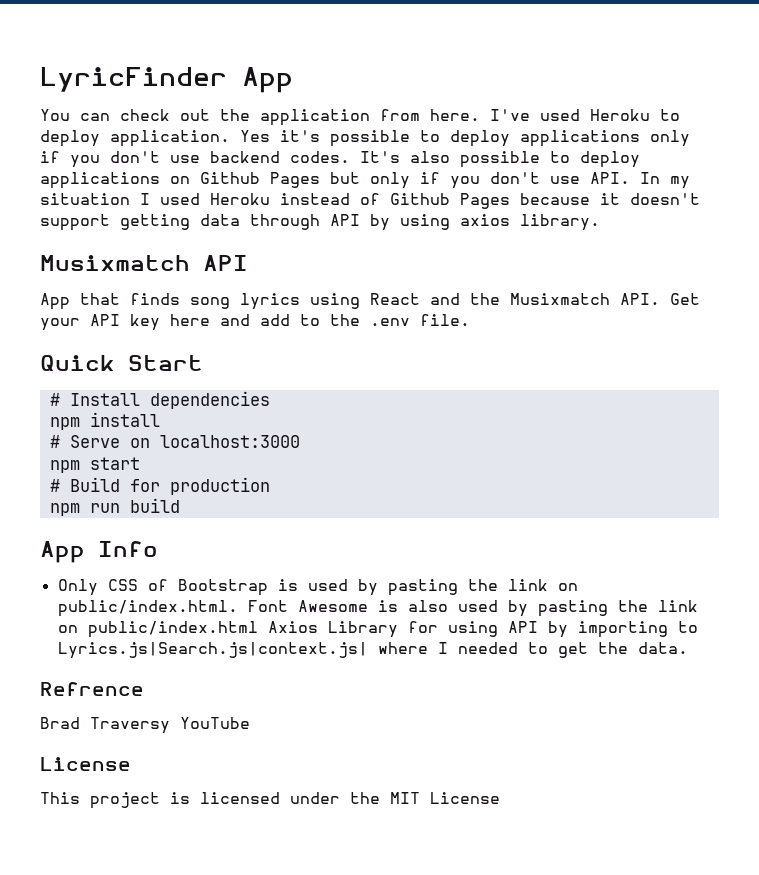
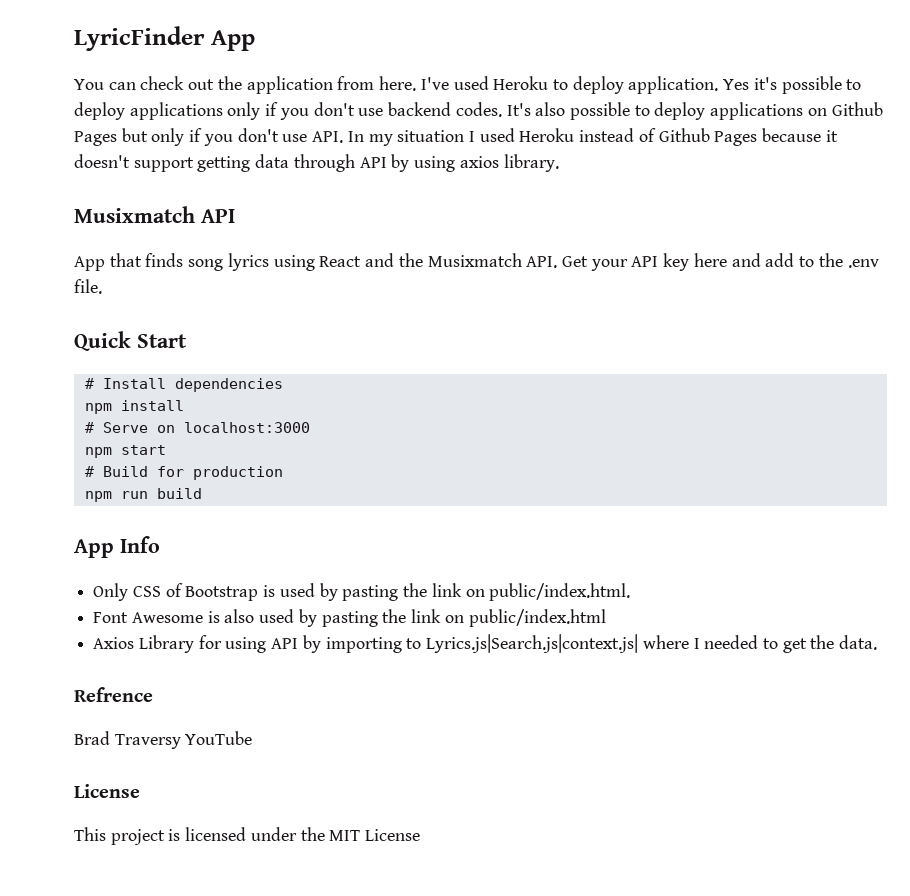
- Only CSS of Bootstrap is used by pasting the link on public/index.html. Font Awesome is also used by pasting the link on public/index.html Axios Library for using API by importing to Lyrics.js|Search.js|context.js| where I needed to get the data.
+ Only CSS of Bootstrap is used by pasting the link on public/index.html.
+ Font Awesome is also used by pasting the link on public/index.html
+ Axios Library for using API by importing to Lyrics.js|Search.js|context.js| where I needed to get the data.

